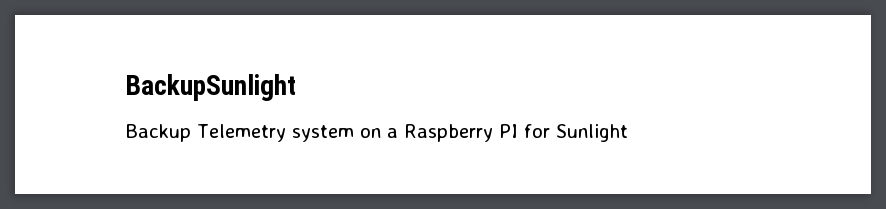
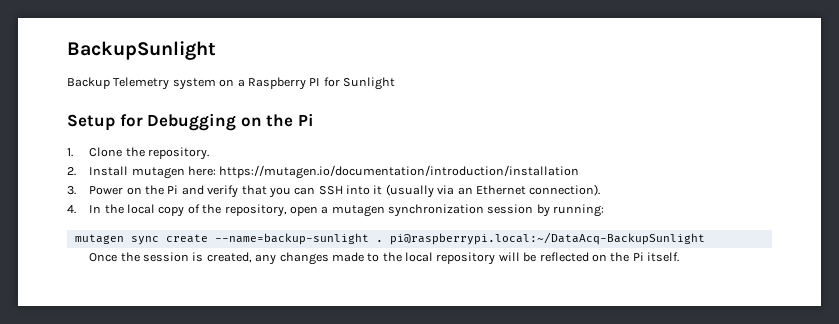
+ Setup for Debugging on the Pi
+ 1. Clone the repository.
+ 2. Install mutagen here: https://mutagen.io/documentation/introduction/installation
+ 3. Power on the Pi and verify that you can SSH into it (usually via an Ethernet connection).
+ 4. In the local copy of the repository, open a mutagen synchronization session by running:
+ mutagen sync create --name=backup-sunlight . pi@raspberrypi.local:~/DataAcq-BackupSunlight
+ Once the session is created, any changes made to the local repository will be reflected on the Pi itself.

